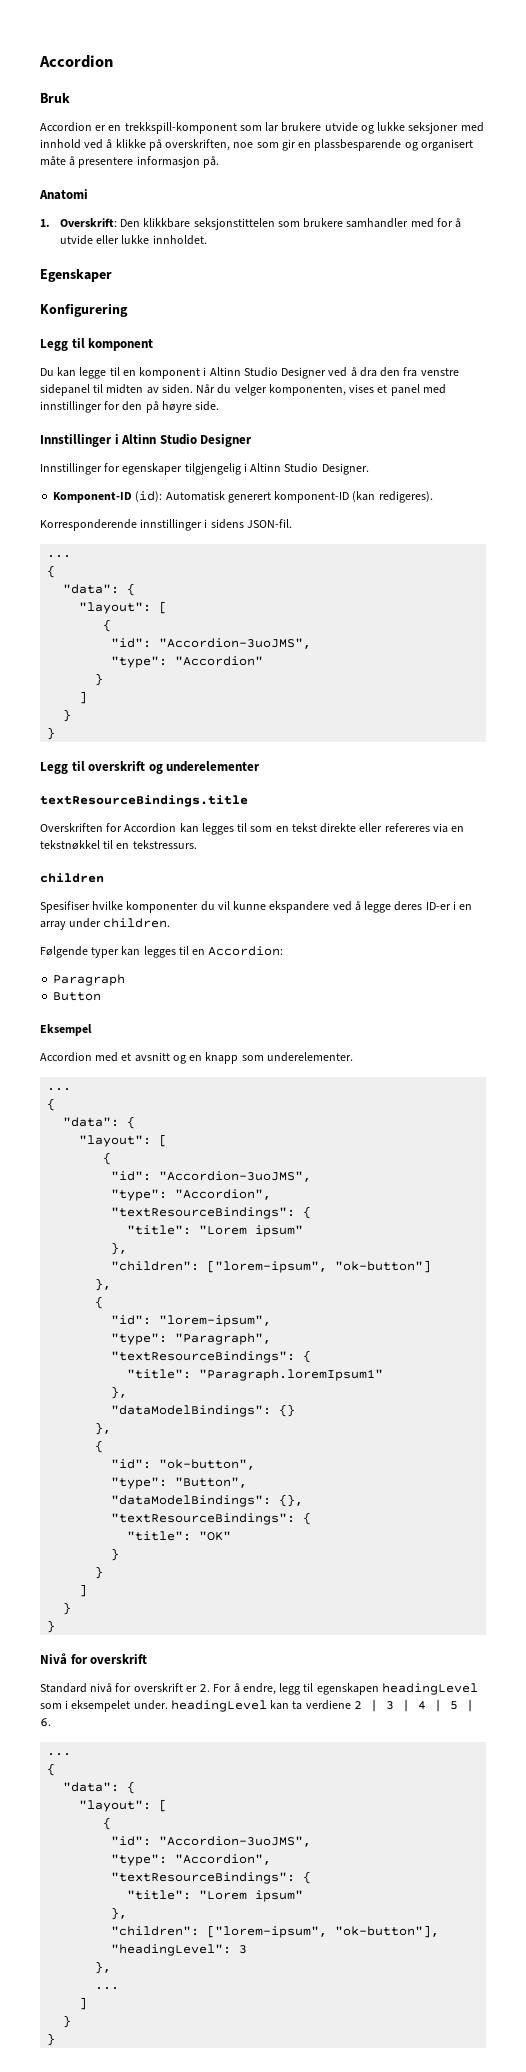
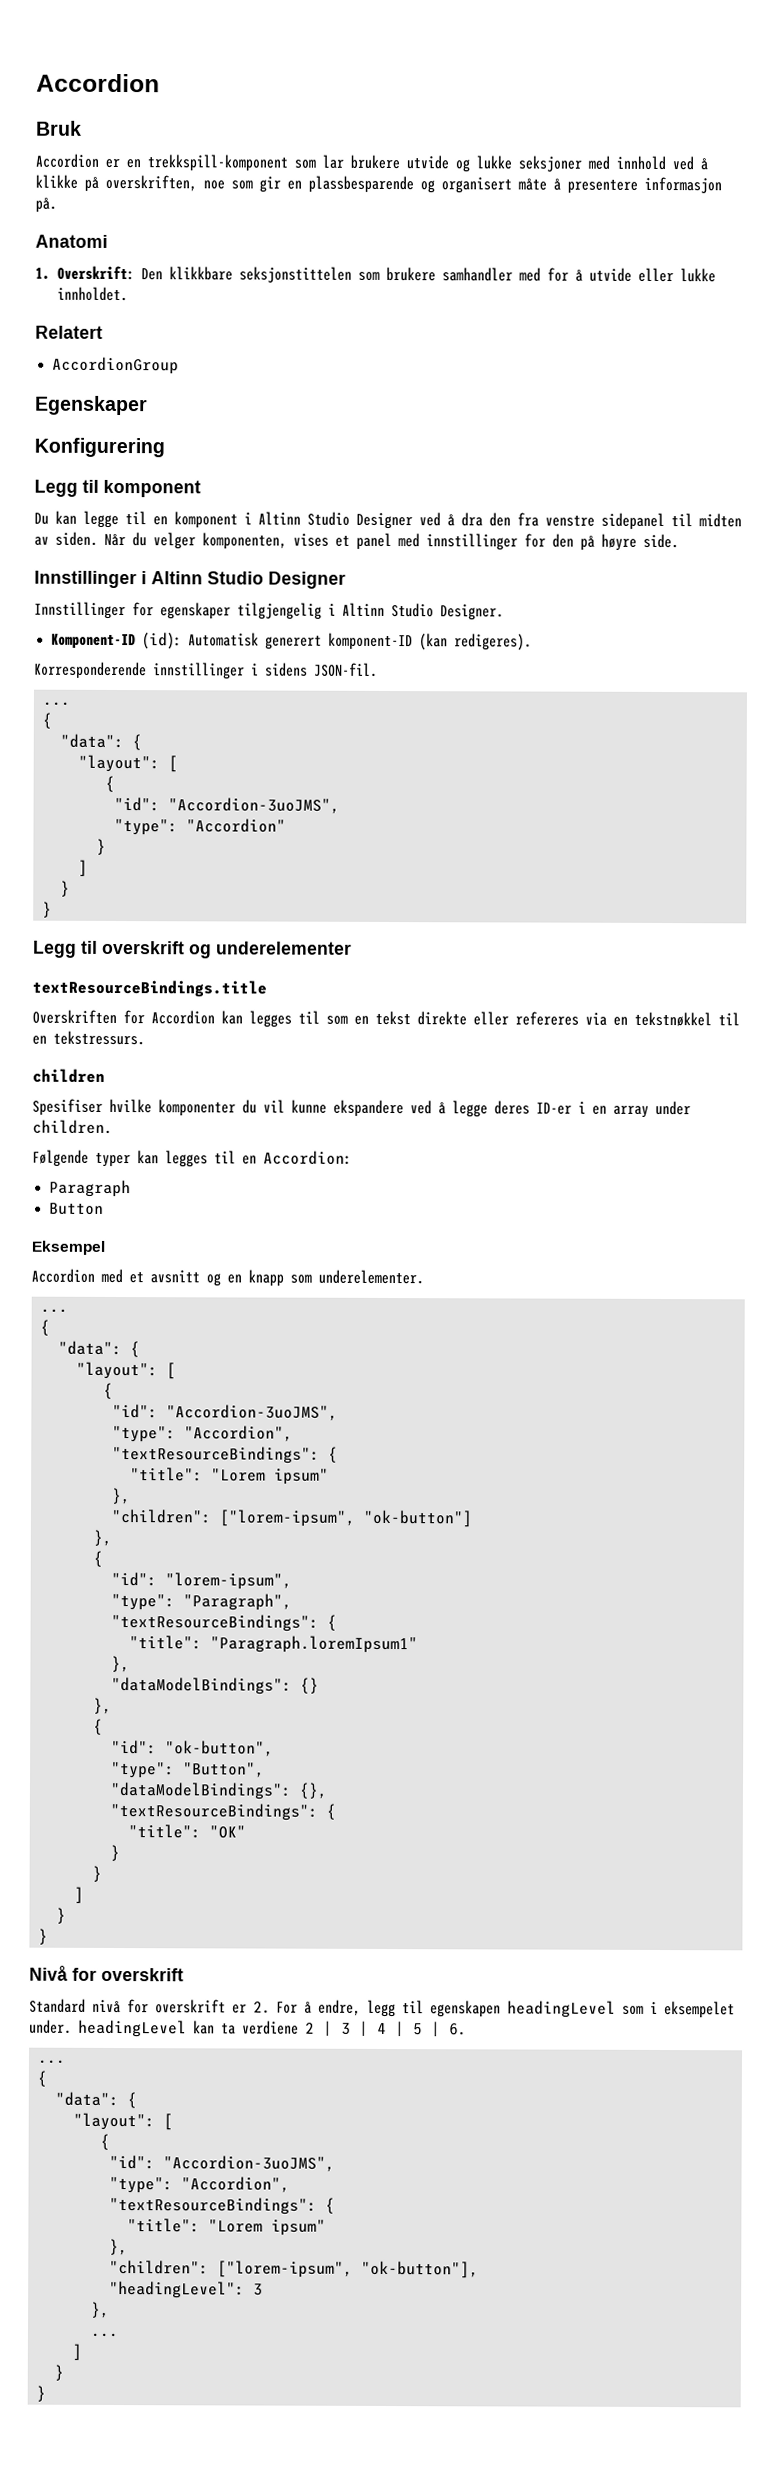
+ Relatert
+ AccordionGroup

